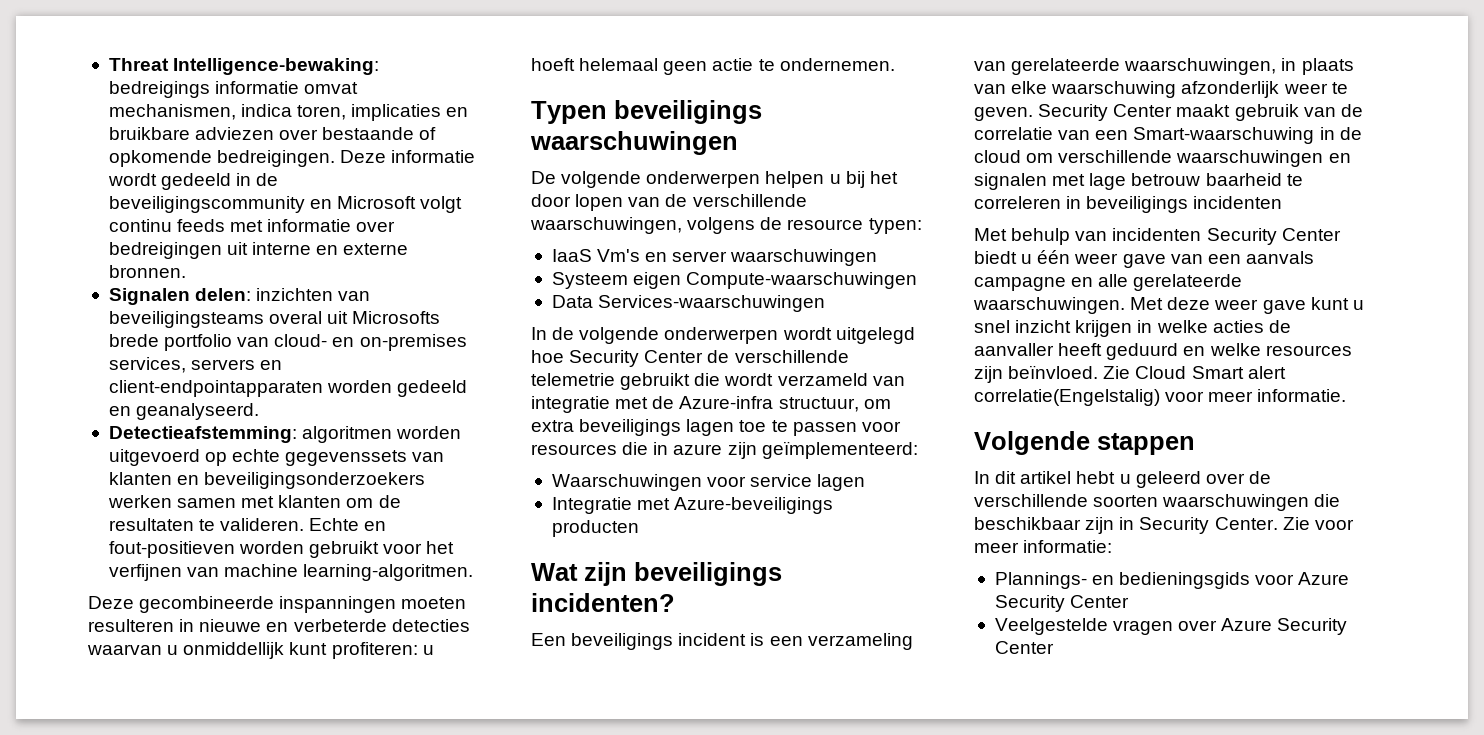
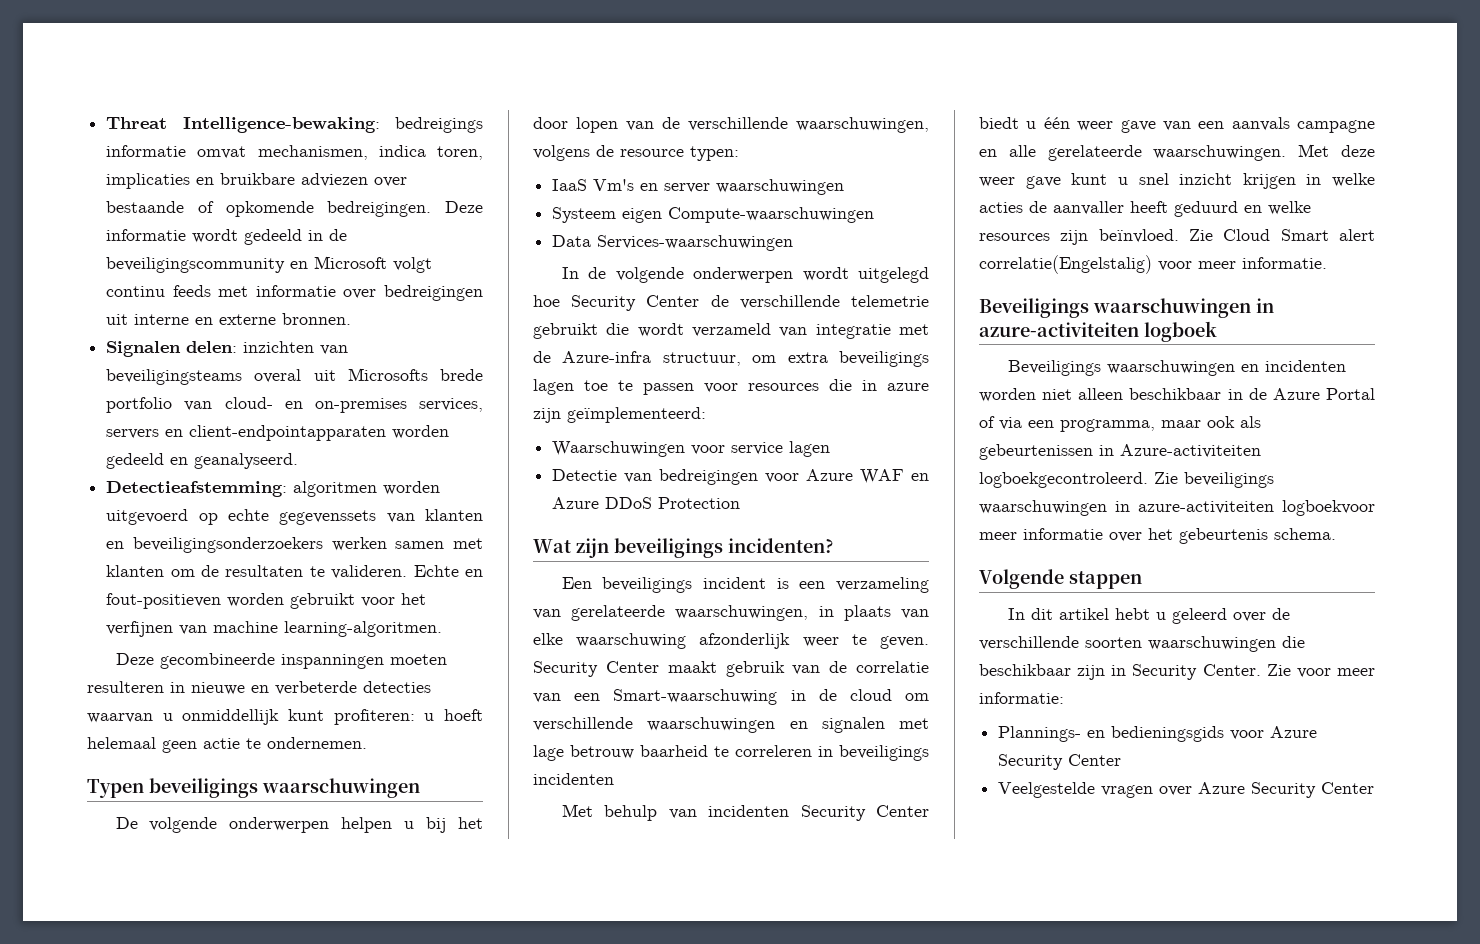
- Integratie met Azure-beveiligings producten
+ Detectie van bedreigingen voor Azure WAF en Azure DDoS Protection
+ Beveiligings waarschuwingen in azure-activiteiten logboek
+ Beveiligings waarschuwingen en incidenten worden niet alleen beschikbaar in de Azure Portal of via een programma, maar ook als gebeurtenissen in Azure-activiteiten logboekgecontroleerd. Zie beveiligings waarschuwingen in azure-activiteiten logboekvoor meer informatie over het gebeurtenis schema.

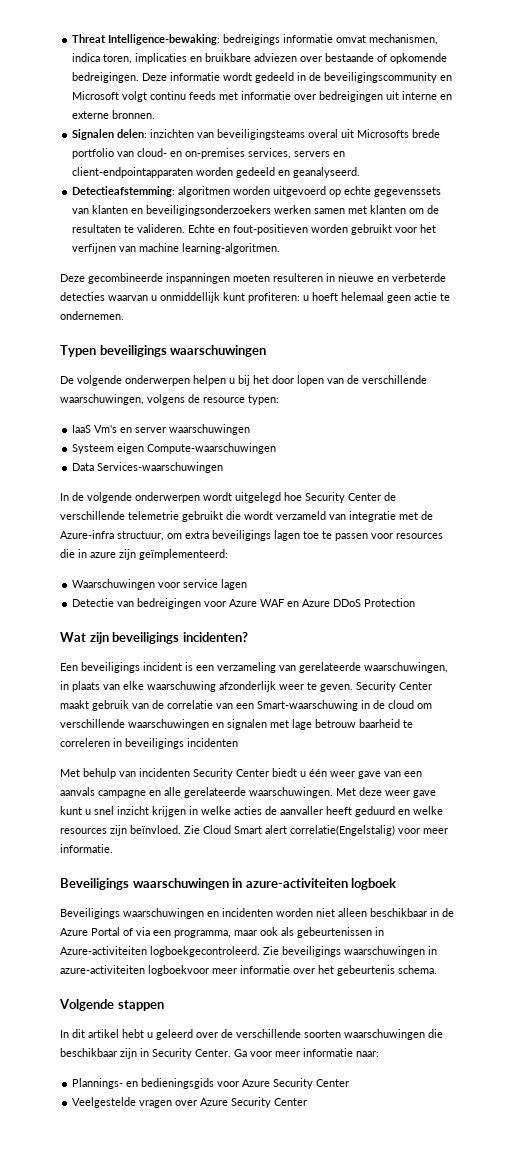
- Zie voor meer informatie:
+ Ga voor meer informatie naar:

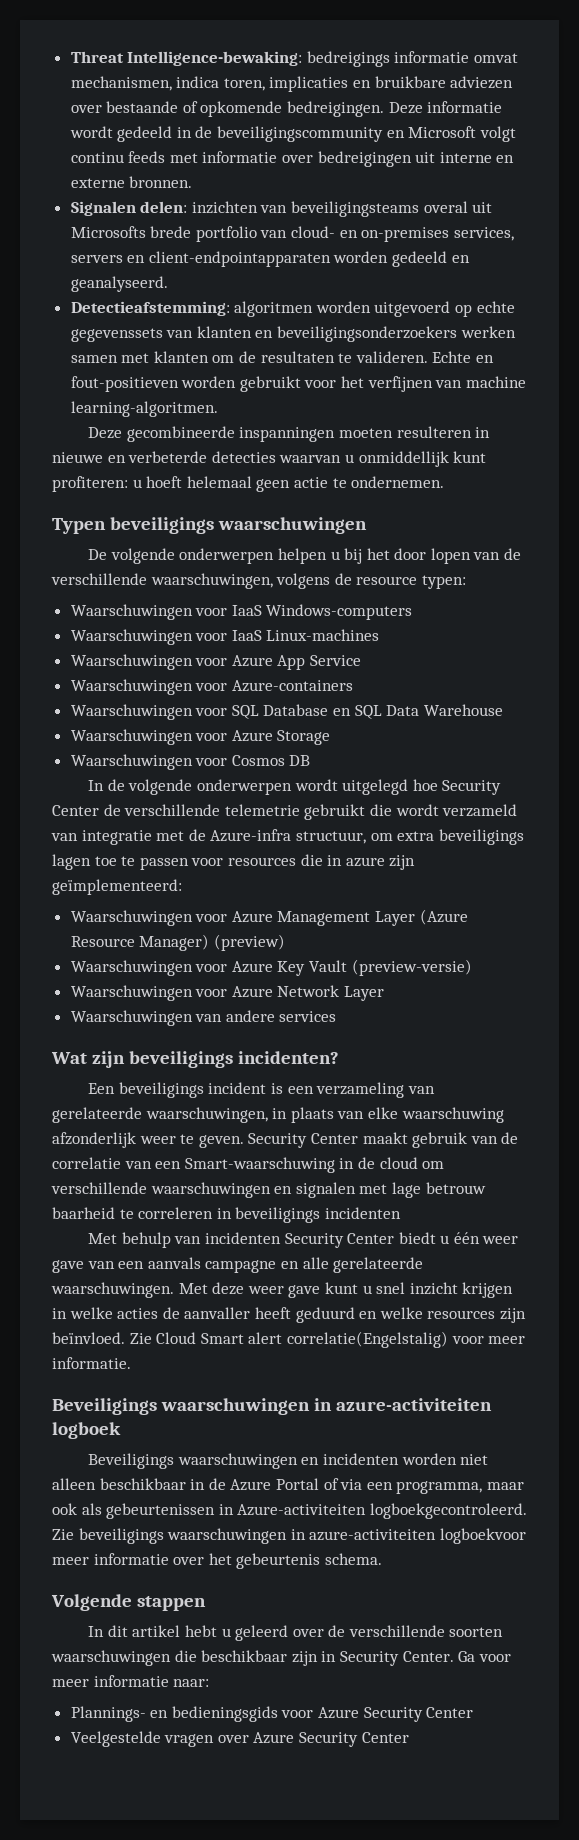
- IaaS Vm's en server waarschuwingen
- Systeem eigen Compute-waarschuwingen
- Data Services-waarschuwingen
+ Waarschuwingen voor IaaS Windows-computers
+ Waarschuwingen voor IaaS Linux-machines
+ Waarschuwingen voor Azure App Service
+ Waarschuwingen voor Azure-containers
+ Waarschuwingen voor SQL Database en SQL Data Warehouse
+ Waarschuwingen voor Azure Storage
+ Waarschuwingen voor Cosmos DB
- Waarschuwingen voor service lagen
- Detectie van bedreigingen voor Azure WAF en Azure DDoS Protection
+ Waarschuwingen voor Azure Management Layer (Azure Resource Manager) (preview)
+ Waarschuwingen voor Azure Key Vault (preview-versie)
+ Waarschuwingen voor Azure Network Layer
+ Waarschuwingen van andere services

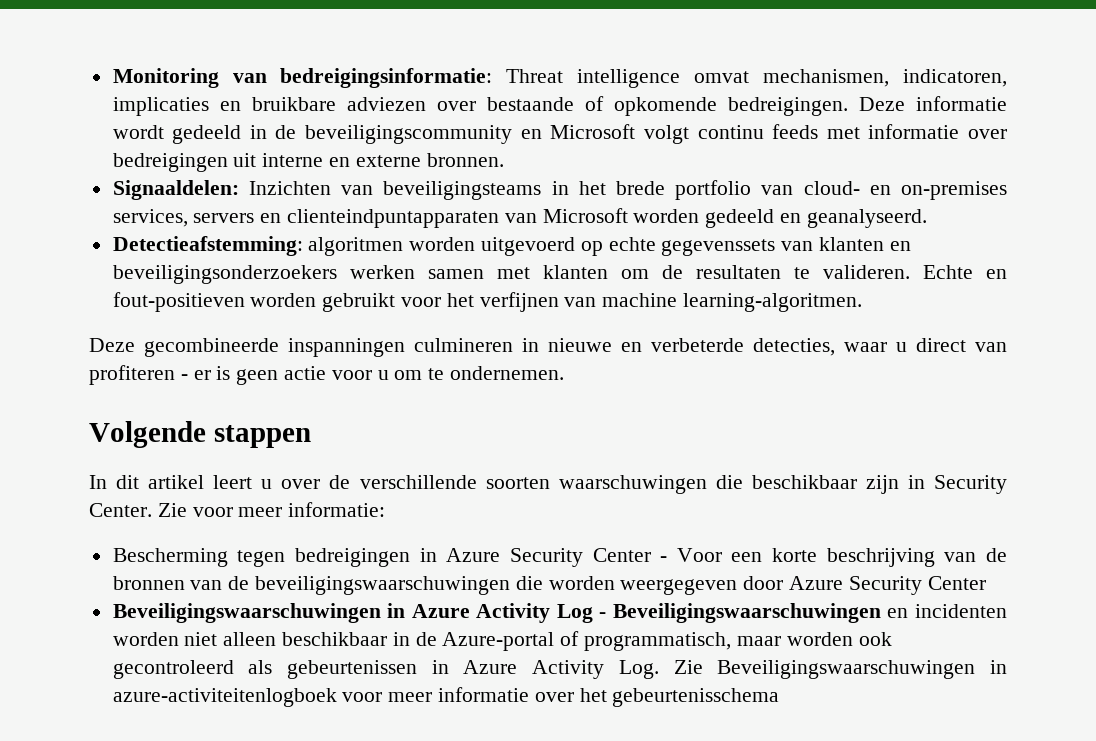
- Threat Intelligence-bewaking: bedreigings informatie omvat mechanismen, indica toren, implicaties en bruikbare adviezen over bestaande of opkomende bedreigingen.
+ Monitoring van bedreigingsinformatie: Threat intelligence omvat mechanismen, indicatoren, implicaties en bruikbare adviezen over bestaande of opkomende bedreigingen.
- Signalen delen: inzichten van beveiligingsteams overal uit Microsofts brede portfolio van cloud- en on-premises services, servers en client-endpointapparaten worden gedeeld en geanalyseerd.
+ Signaaldelen: Inzichten van beveiligingsteams in het brede portfolio van cloud- en on-premises services, servers en clienteindpuntapparaten van Microsoft worden gedeeld en geanalyseerd.
- Deze gecombineerde inspanningen moeten resulteren in nieuwe en verbeterde detecties waarvan u onmiddellijk kunt profiteren: u hoeft helemaal geen actie te ondernemen.
- Typen beveiligings waarschuwingen
- De volgende onderwerpen helpen u bij het door lopen van de verschillende waarschuwingen, volgens de resource typen:
- Waarschuwingen voor IaaS Windows-computers
- Waarschuwingen voor IaaS Linux-machines
- Waarschuwingen voor Azure App Service
- Waarschuwingen voor Azure-containers
- Waarschuwingen voor SQL Database en SQL Data Warehouse
- Waarschuwingen voor Azure Storage
- Waarschuwingen voor Cosmos DB
- In de volgende onderwerpen wordt uitgelegd hoe Security Center de verschillende telemetrie gebruikt die wordt verzameld van integratie met de Azure-infra structuur, om extra beveiligings lagen toe te passen voor resources die in azure zijn geïmplementeerd:
- Waarschuwingen voor Azure Management Layer (Azure Resource Manager) (preview)
- Waarschuwingen voor Azure Key Vault (preview-versie)
- Waarschuwingen voor Azure Network Layer
- Waarschuwingen van andere services
- Wat zijn beveiligings incidenten?
- Een beveiligings incident is een verzameling van gerelateerde waarschuwingen, in plaats van elke waarschuwing afzonderlijk weer te geven. Security Center maakt gebruik van de correlatie van een Smart-waarschuwing in de cloud om verschillende waarschuwingen en signalen met lage betrouw baarheid te correleren in beveiligings incidenten
- Met behulp van incidenten Security Center biedt u één weer gave van een aanvals campagne en alle gerelateerde waarschuwingen. Met deze weer gave kunt u snel inzicht krijgen in welke acties de aanvaller heeft geduurd en welke resources zijn beïnvloed. Zie Cloud Smart alert correlatie(Engelstalig) voor meer informatie.
- Beveiligings waarschuwingen in azure-activiteiten logboek
- Beveiligings waarschuwingen en incidenten worden niet alleen beschikbaar in de Azure Portal of via een programma, maar ook als gebeurtenissen in Azure-activiteiten logboekgecontroleerd. Zie beveiligings waarschuwingen in azure-activiteiten logboekvoor meer informatie over het gebeurtenis schema.
+ Deze gecombineerde inspanningen culmineren in nieuwe en verbeterde detecties, waar u direct van profiteren - er is geen actie voor u om te ondernemen.
- In dit artikel hebt u geleerd over de verschillende soorten waarschuwingen die beschikbaar zijn in Security Center.
+ In dit artikel leert u over de verschillende soorten waarschuwingen die beschikbaar zijn in Security Center.
- Ga voor meer informatie naar:
- Plannings- en bedieningsgids voor Azure Security Center
- Veelgestelde vragen over Azure Security Center
+ Zie voor meer informatie:
+ Bescherming tegen bedreigingen in Azure Security Center - Voor een korte beschrijving van de bronnen van de beveiligingswaarschuwingen die worden weergegeven door Azure Security Center
+ Beveiligingswaarschuwingen in Azure Activity Log - Beveiligingswaarschuwingen en incidenten worden niet alleen beschikbaar in de Azure-portal of programmatisch, maar worden ook gecontroleerd als gebeurtenissen in Azure Activity Log. Zie Beveiligingswaarschuwingen in azure-activiteitenlogboek voor meer informatie over het gebeurtenisschema

